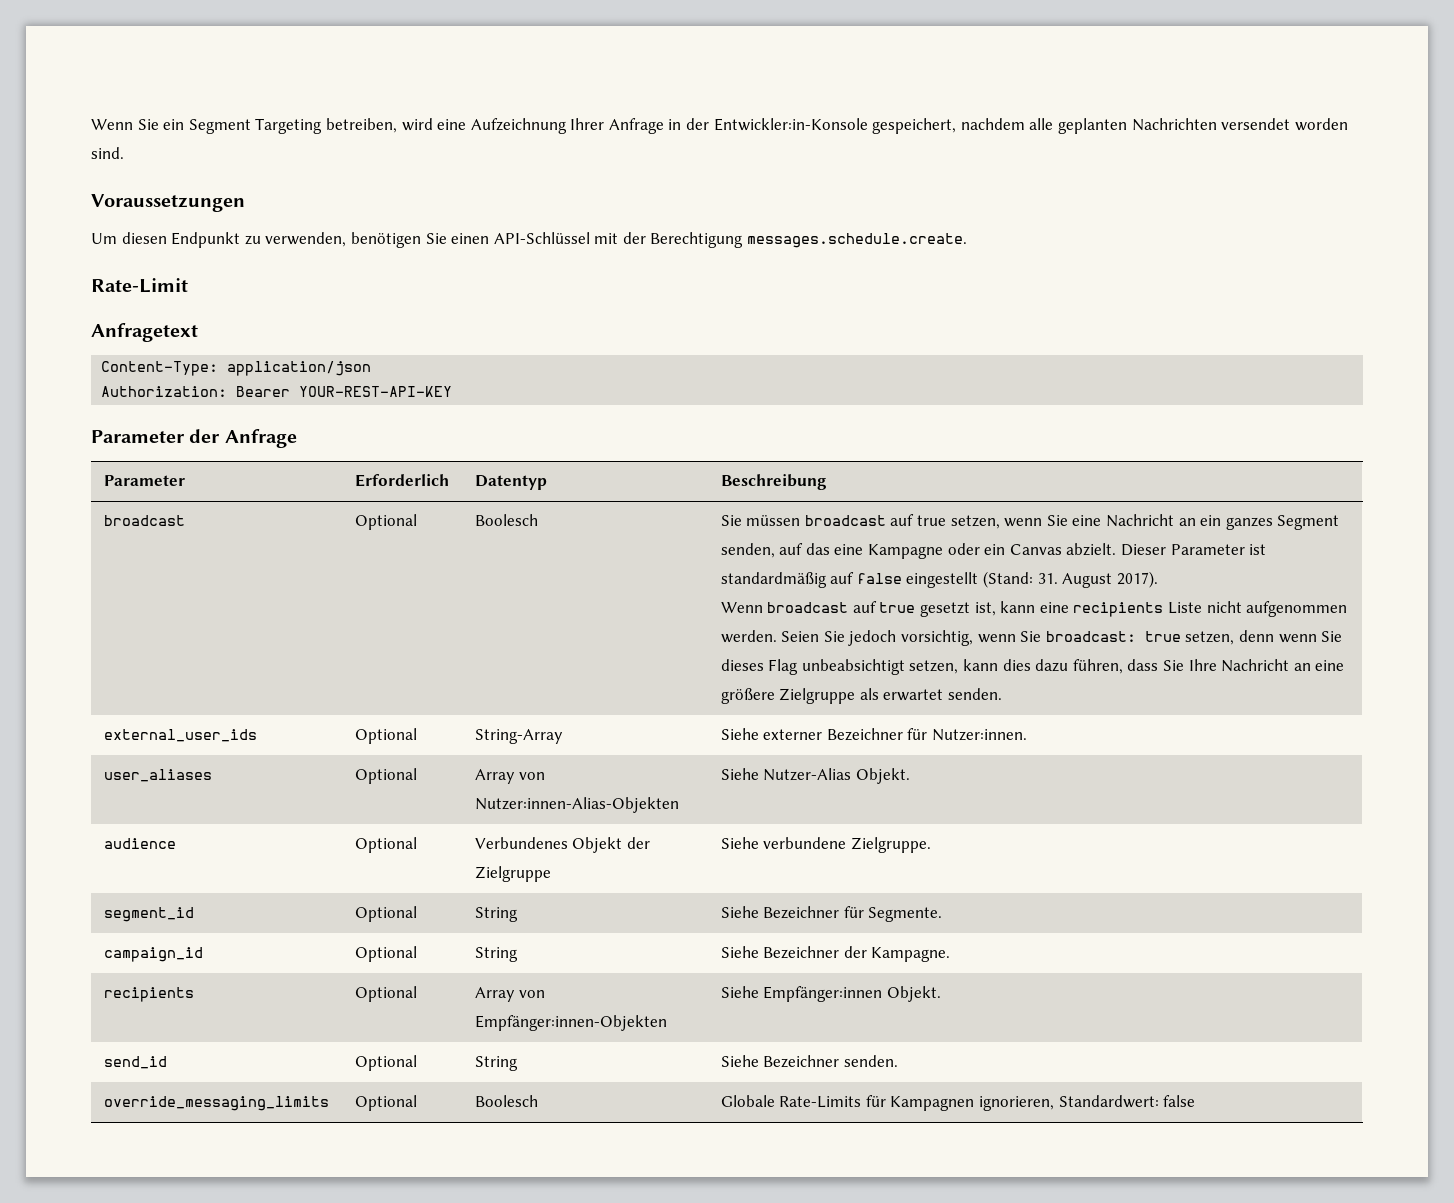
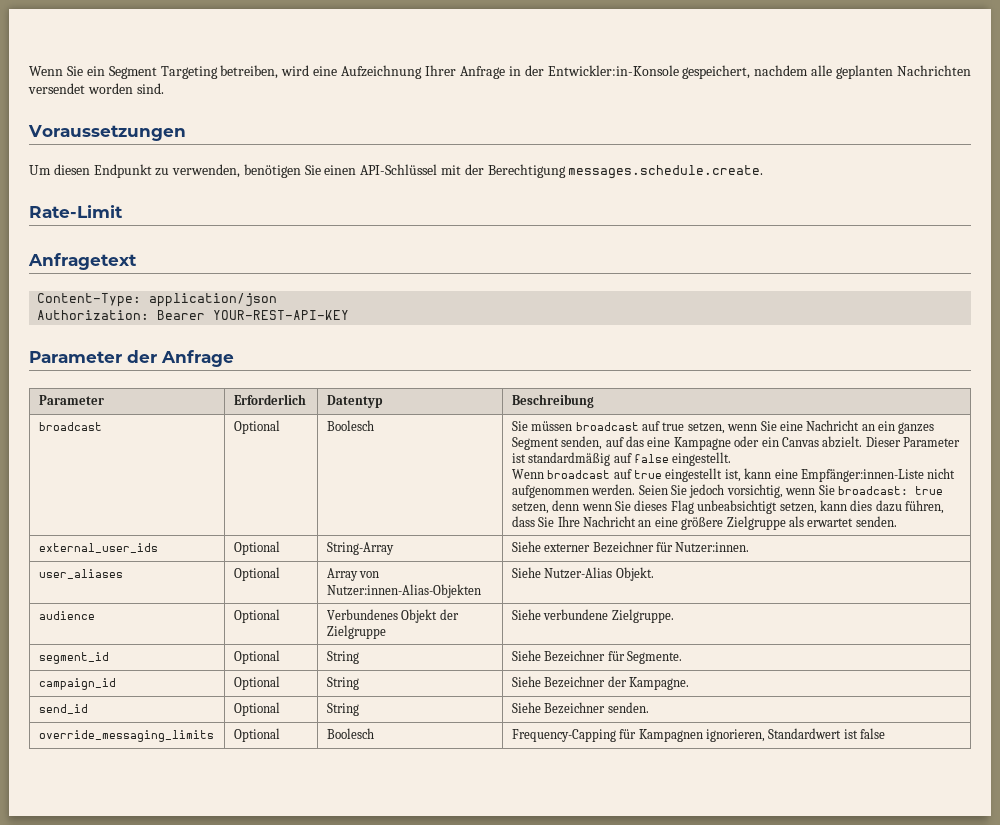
- Dieser Parameter ist standardmäßig auf false eingestellt (Stand: 31. August 2017).
+ Dieser Parameter ist standardmäßig auf false eingestellt.
- Wenn broadcast auf true gesetzt ist, kann eine recipients Liste nicht aufgenommen werden.
+ Wenn broadcast auf true eingestellt ist, kann eine Empfänger:innen-Liste nicht aufgenommen werden.
- recipients | Optional | Array von Empfänger:innen-Objekten | Siehe Empfänger:innen Objekt.
- override_messaging_limits | Optional | Boolesch | Globale Rate-Limits für Kampagnen ignorieren, Standardwert: false
+ override_messaging_limits | Optional | Boolesch | Frequency-Capping für Kampagnen ignorieren, Standardwert ist false

